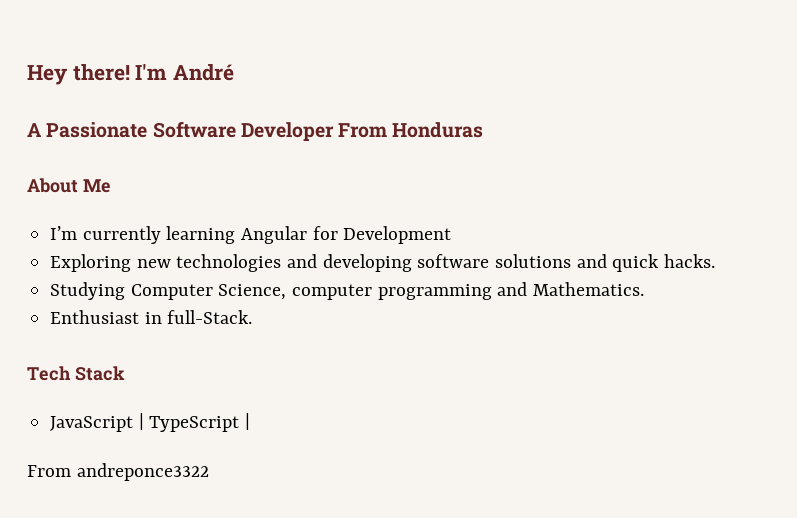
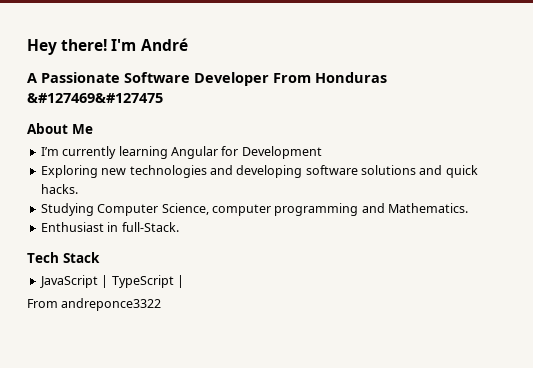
- A Passionate Software Developer From Honduras
+ A Passionate Software Developer From Honduras &#127469&#127475

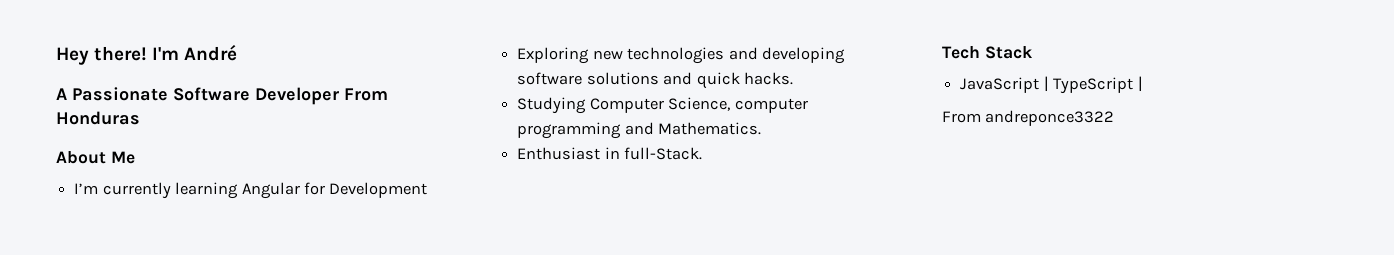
- A Passionate Software Developer From Honduras &#127469&#127475
+ A Passionate Software Developer From Honduras

